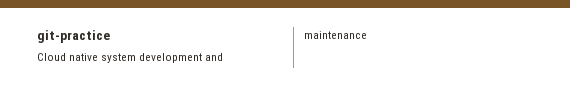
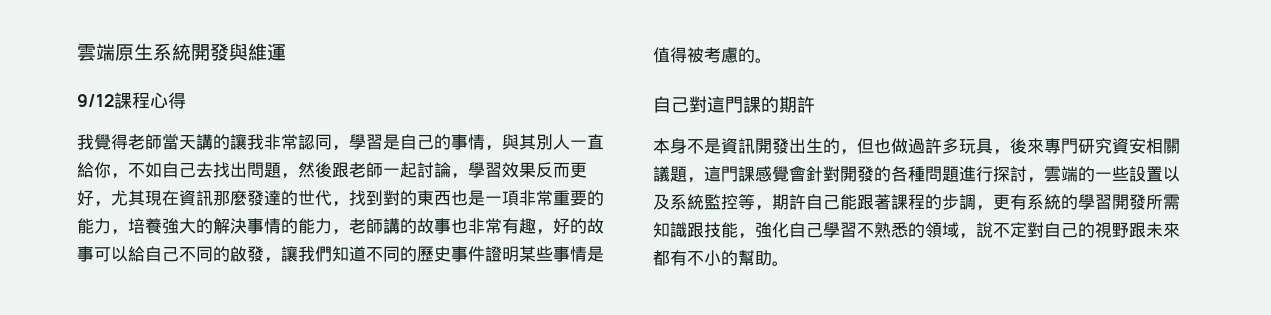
- git-practice
- Cloud native system development and maintenance
+ 雲端原生系統開發與維運
+ 9/12課程心得
+ 我覺得老師當天講的讓我非常認同，學習是自己的事情，與其別人一直給你，不如自己去找出問題，然後跟老師一起討論，學習效果反而更好，尤其現在資訊那麼發達的世代，找到對的東西也是一項非常重要的能力，培養強大的解決事情的能力，老師講的故事也非常有趣，好的故事可以給自己不同的啟發，讓我們知道不同的歷史事件證明某些事情是值得被考慮的。
+ 自己對這門課的期許
+ 本身不是資訊開發出生的，但也做過許多玩具，後來專門研究資安相關議題，這門課感覺會針對開發的各種問題進行探討，雲端的一些設置以及系統監控等，期許自己能跟著課程的步調，更有系統的學習開發所需知識跟技能，強化自己學習不熟悉的領域，說不定對自己的視野跟未來都有不小的幫助。

